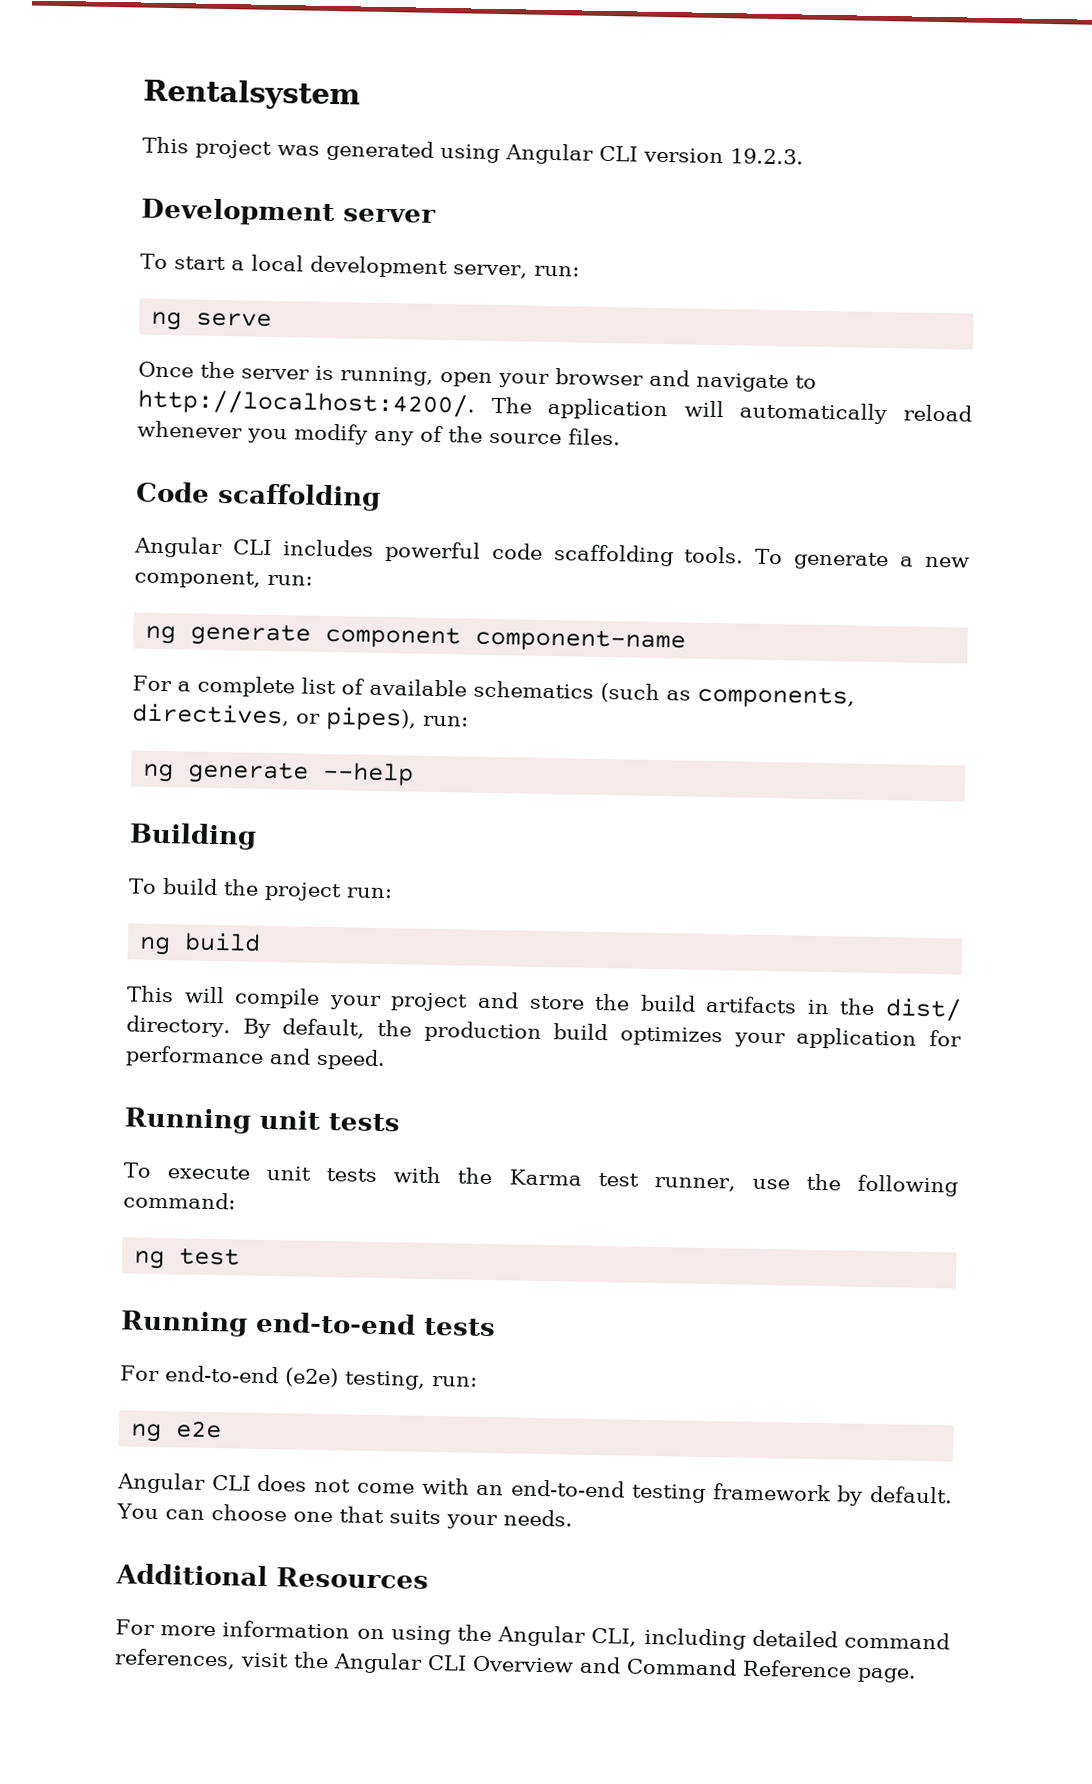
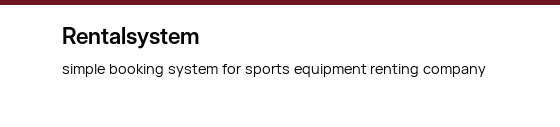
- This project was generated using Angular CLI version 19.2.3.
- Development server
- To start a local development server, run:
- ng serve
- Once the server is running, open your browser and navigate to http://localhost:4200/. The application will automatically reload whenever you modify any of the source files.
- Code scaffolding
- Angular CLI includes powerful code scaffolding tools. To generate a new component, run:
- ng generate component component-name
- For a complete list of available schematics (such as components, directives, or pipes), run:
- ng generate --help
- Building
- To build the project run:
- ng build
- This will compile your project and store the build artifacts in the dist/ directory. By default, the production build optimizes your application for performance and speed.
- Running unit tests
- To execute unit tests with the Karma test runner, use the following command:
- ng test
- Running end-to-end tests
- For end-to-end (e2e) testing, run:
- ng e2e
- Angular CLI does not come with an end-to-end testing framework by default. You can choose one that suits your needs.
- Additional Resources
- For more information on using the Angular CLI, including detailed command references, visit the Angular CLI Overview and Command Reference page.
+ simple booking system for sports equipment renting company

